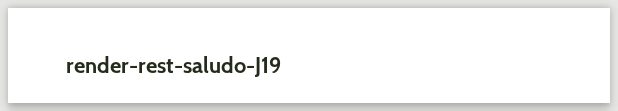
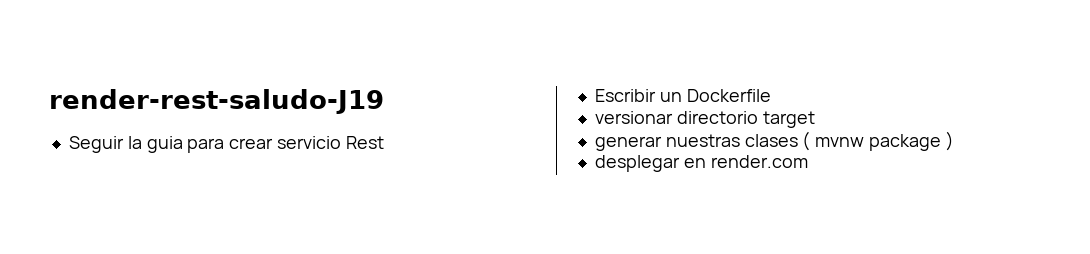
+ Seguir la guia para crear servicio Rest
+ Escribir un Dockerfile
+ versionar directorio target
+ generar nuestras clases ( mvnw package )
+ desplegar en render.com

